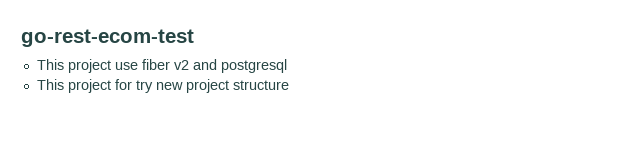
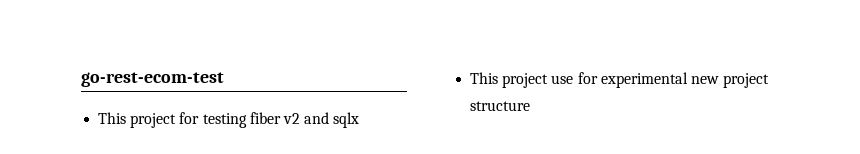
- This project use fiber v2 and postgresql
- This project for try new project structure
+ This project for testing fiber v2 and sqlx
+ This project use for experimental new project structure

